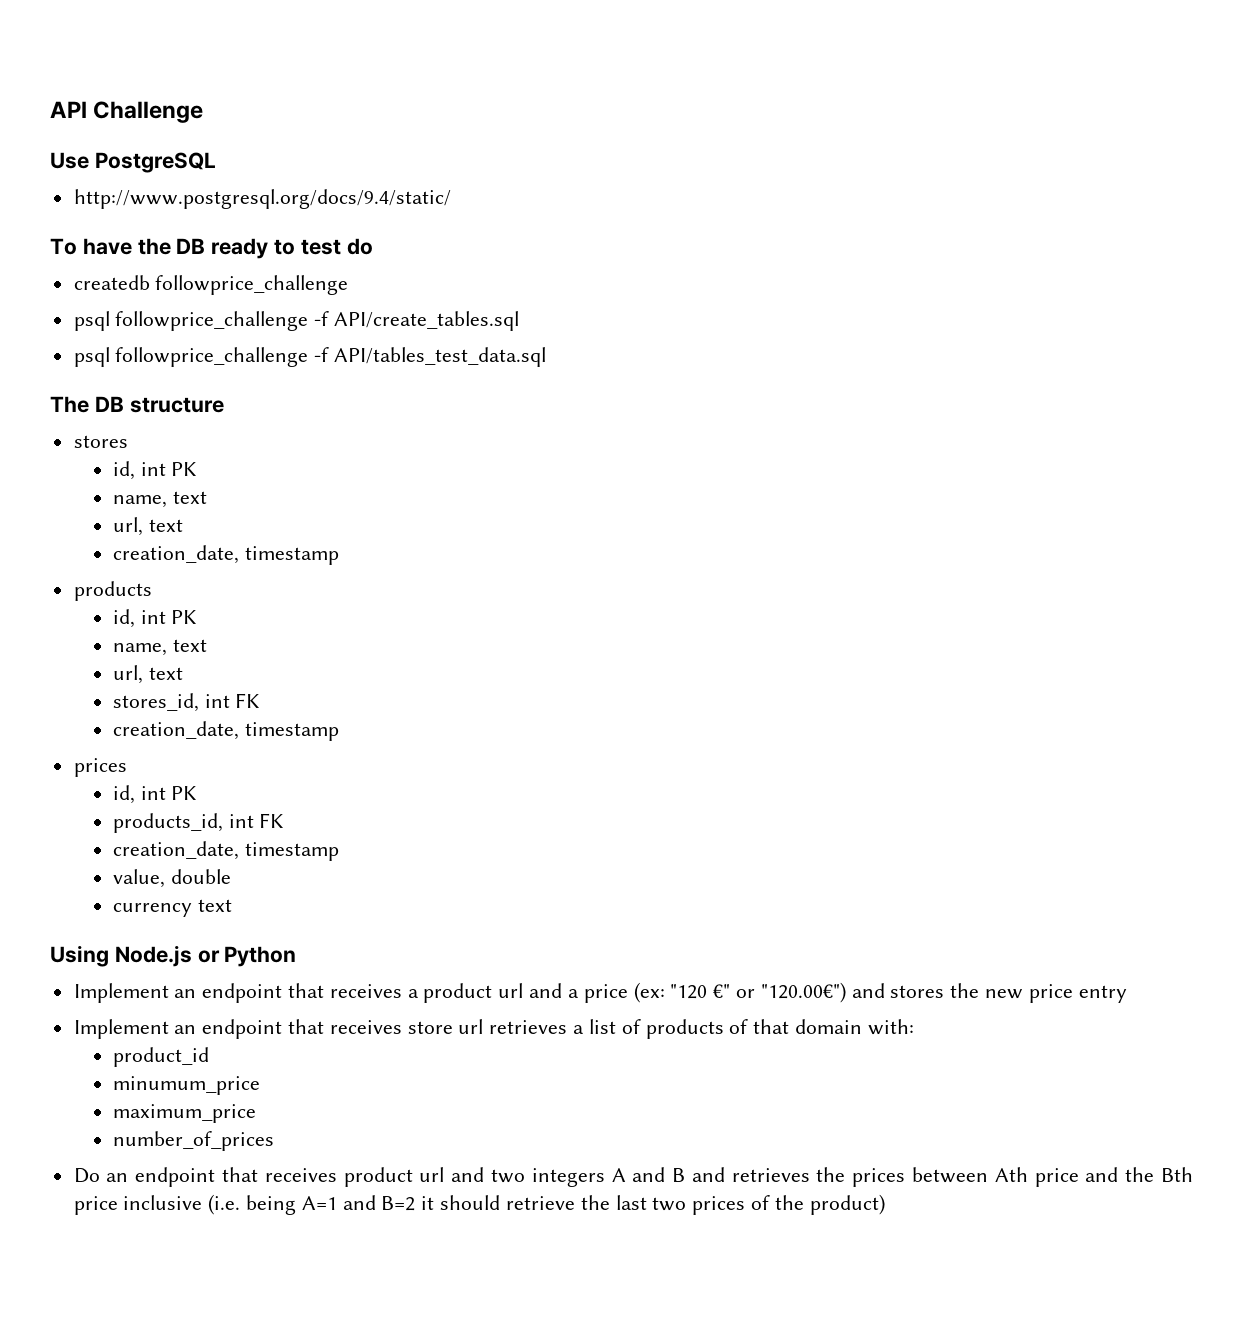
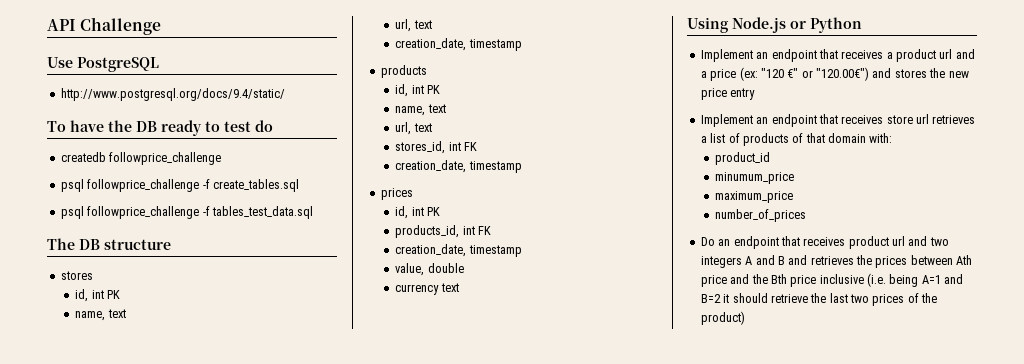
- psql followprice_challenge -f API/create_tables.sql
- psql followprice_challenge -f API/tables_test_data.sql
+ psql followprice_challenge -f create_tables.sql
+ psql followprice_challenge -f tables_test_data.sql

